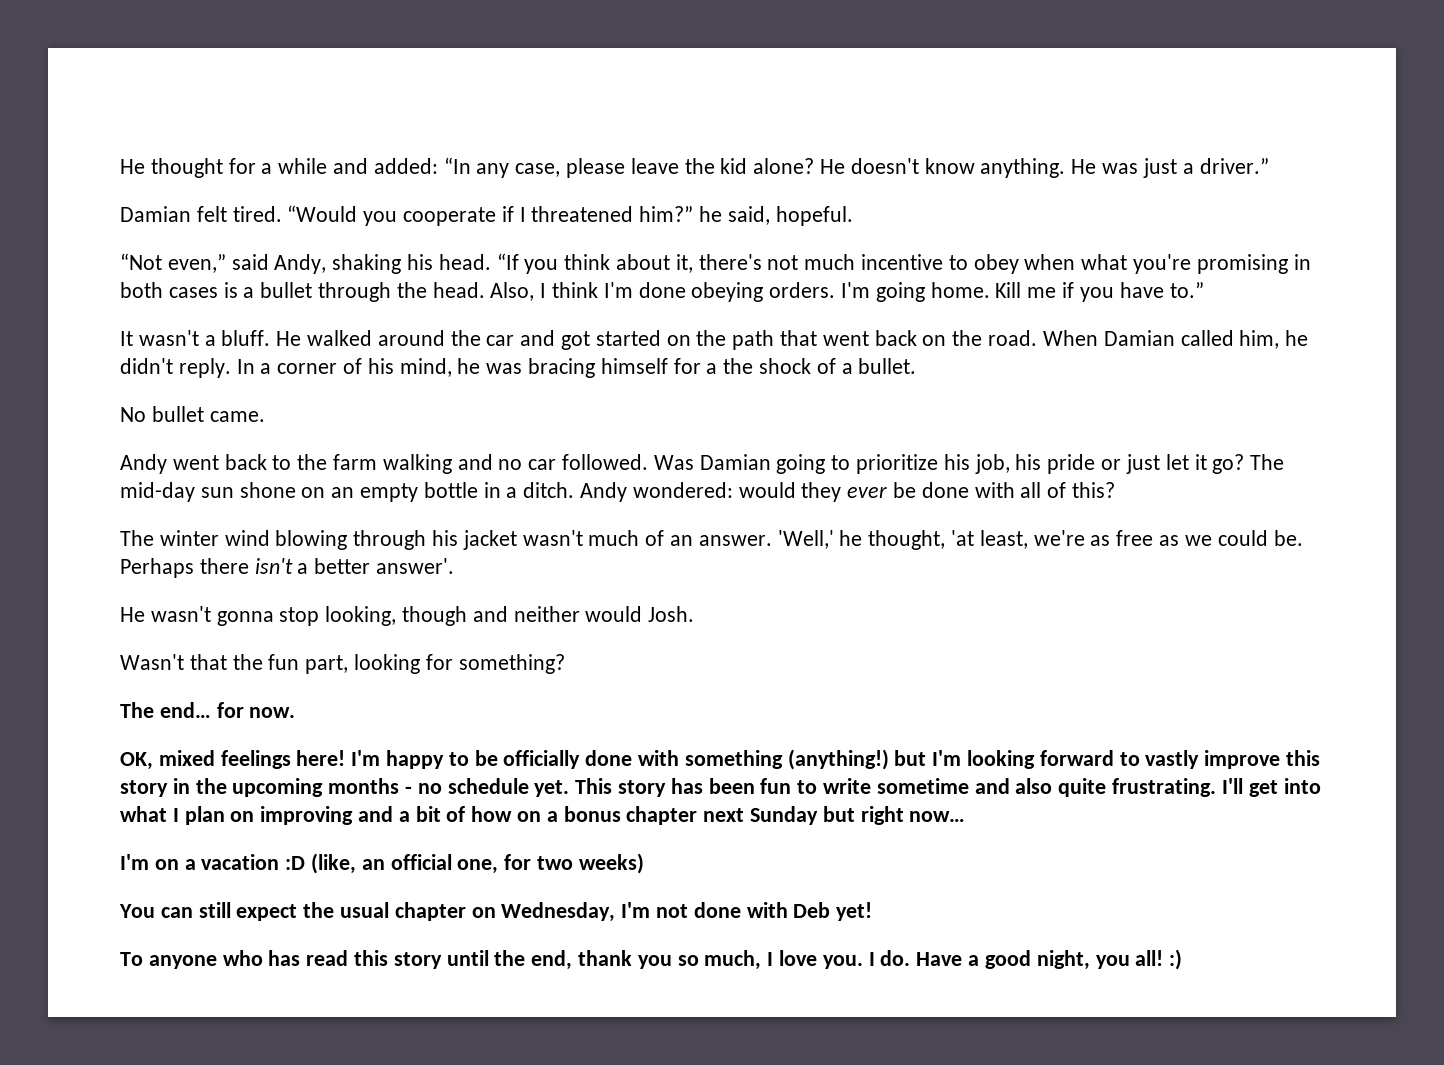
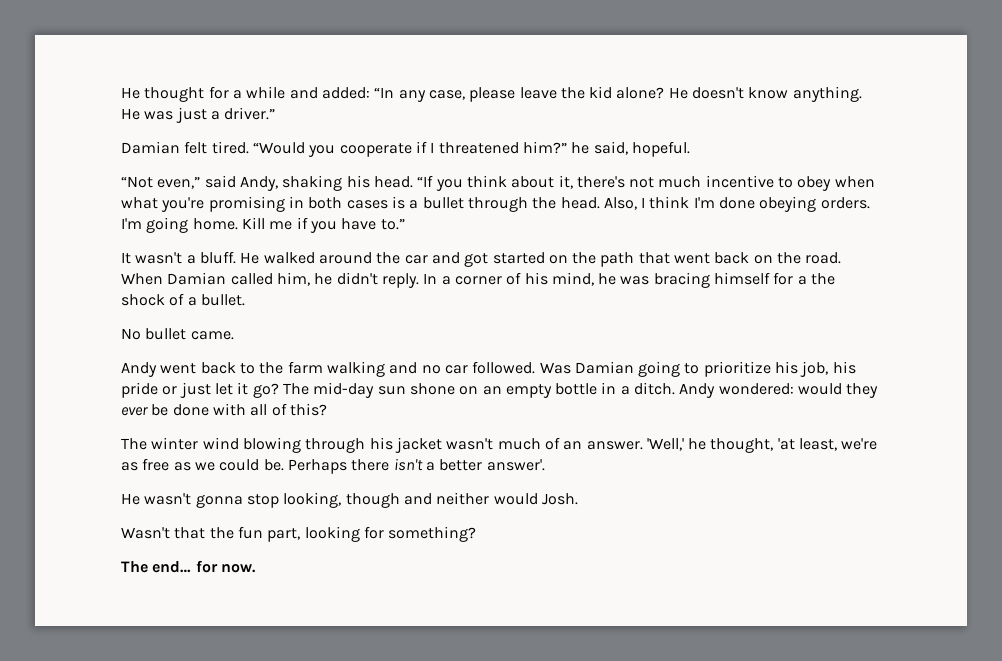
- OK, mixed feelings here! I'm happy to be officially done with something (anything!) but I'm looking forward to vastly improve this story in the upcoming months - no schedule yet. This story has been fun to write sometime and also quite frustrating. I'll get into what I plan on improving and a bit of how on a bonus chapter next Sunday but right now…
- I'm on a vacation :D (like, an official one, for two weeks)
- You can still expect the usual chapter on Wednesday, I'm not done with Deb yet!
- To anyone who has read this story until the end, thank you so much, I love you. I do. Have a good night, you all! :)

